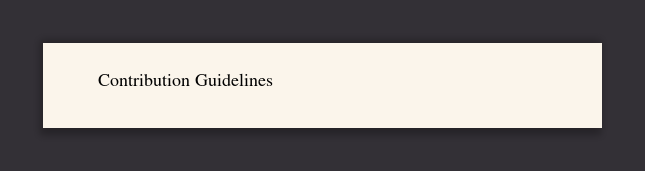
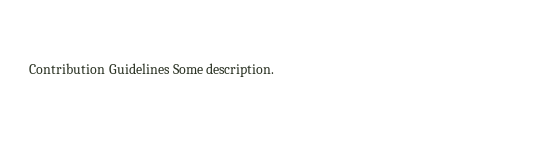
- Contribution Guidelines
+ Contribution Guidelines Some description.

